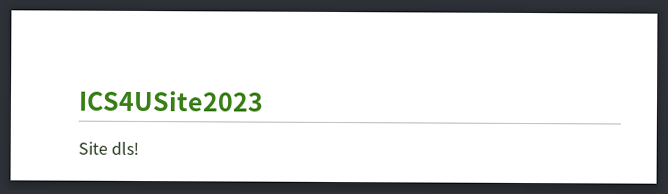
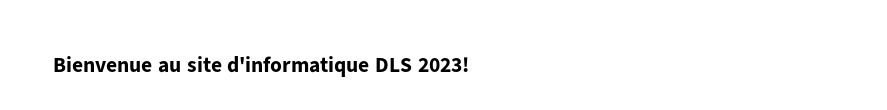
- ICS4USite2023
- Site dls!
+ Bienvenue au site d'informatique DLS 2023!

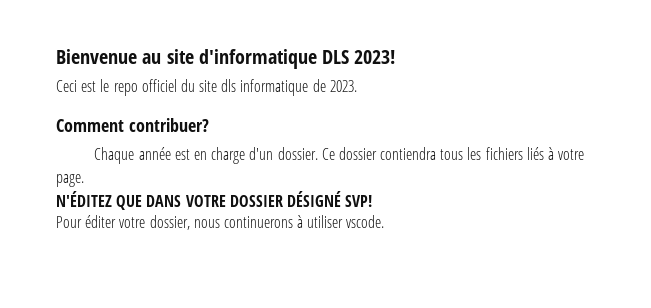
+ Ceci est le repo officiel du site dls informatique de 2023.
+ Comment contribuer?
+ Chaque année est en charge d'un dossier. Ce dossier contiendra tous les fichiers liés à votre page.
+ N'ÉDITEZ QUE DANS VOTRE DOSSIER DÉSIGNÉ SVP!
+ Pour éditer votre dossier, nous continuerons à utiliser vscode.

